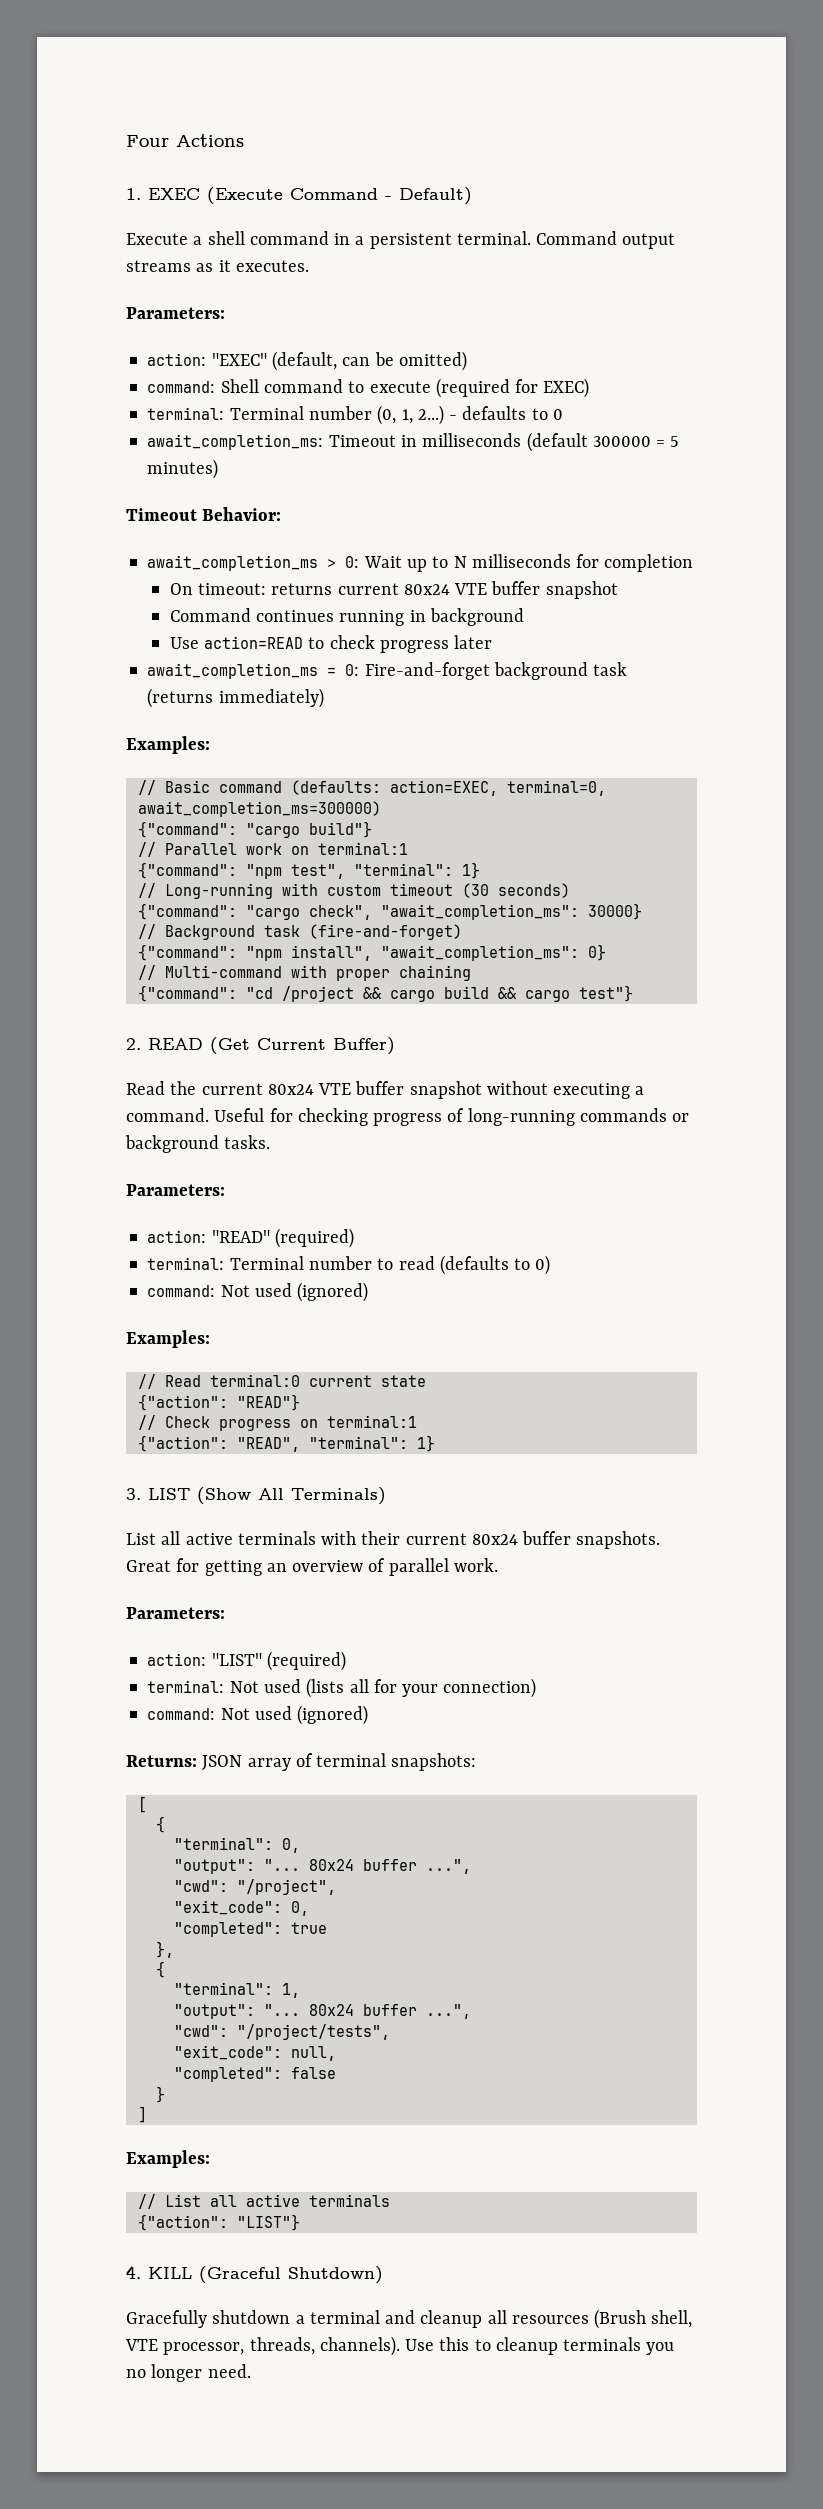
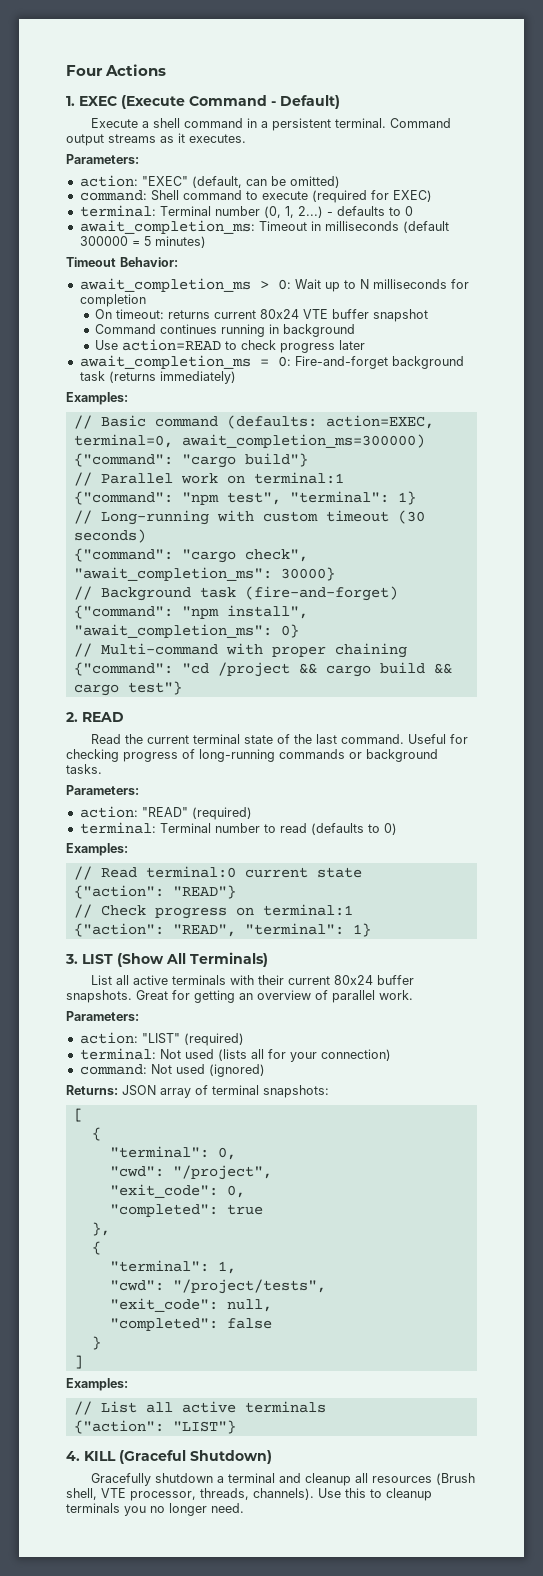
- 2. READ (Get Current Buffer)
+ 2. READ
- Read the current 80x24 VTE buffer snapshot without executing a command.
+ Read the current terminal state of the last command.
  terminal: Terminal number to read (defaults to 0)
- command: Not used (ignored)
  "terminal": 0,
- "output": "... 80x24 buffer ...",
  "terminal": 1,
- "output": "... 80x24 buffer ...",

